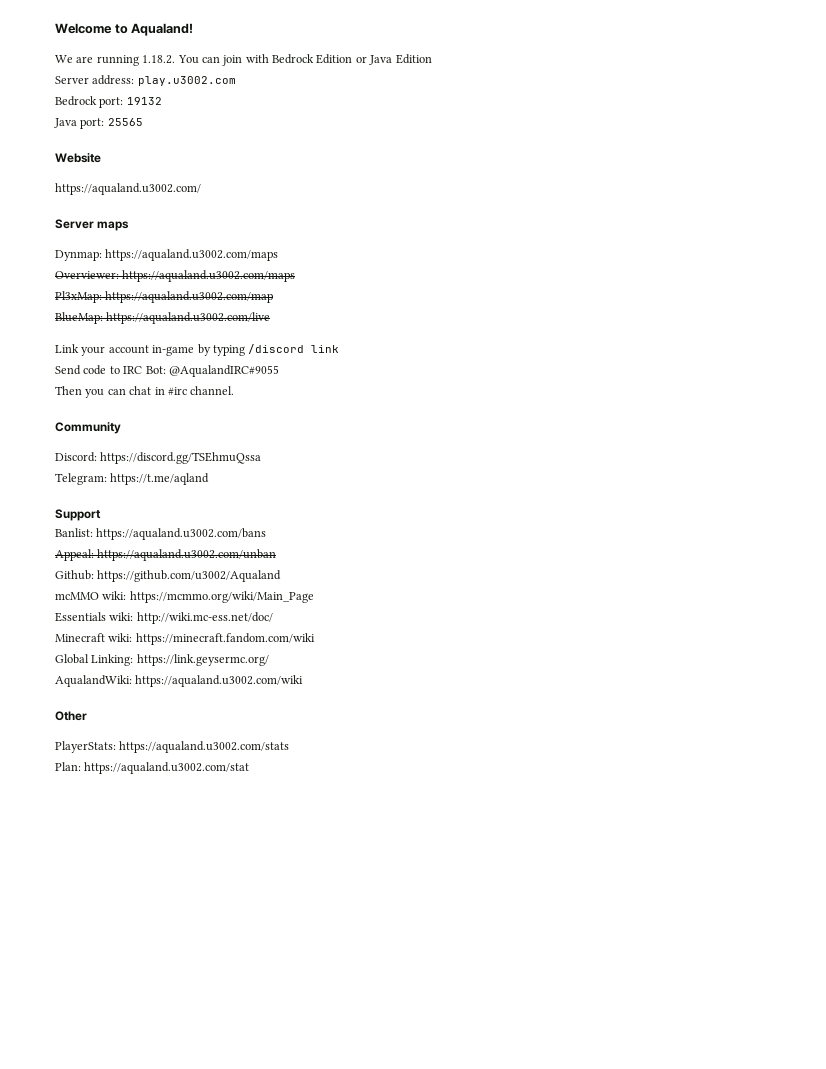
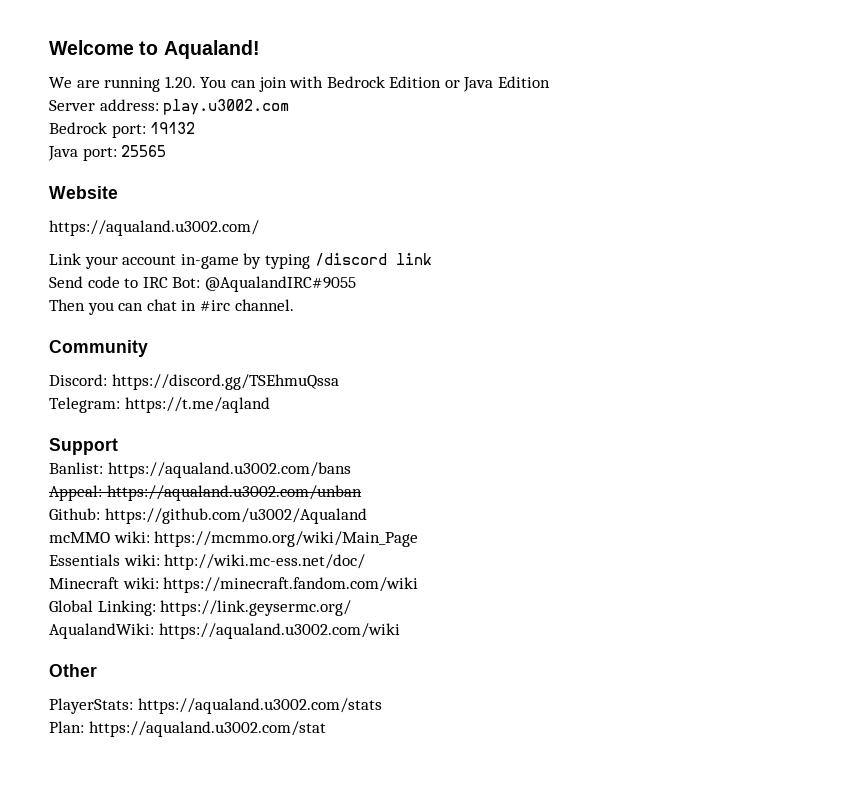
- We are running 1.18.2. You can join with Bedrock Edition or Java Edition
+ We are running 1.20. You can join with Bedrock Edition or Java Edition
- Server maps
- Dynmap: https://aqualand.u3002.com/maps
- Overviewer: https://aqualand.u3002.com/maps
- Pl3xMap: https://aqualand.u3002.com/map
- BlueMap: https://aqualand.u3002.com/live

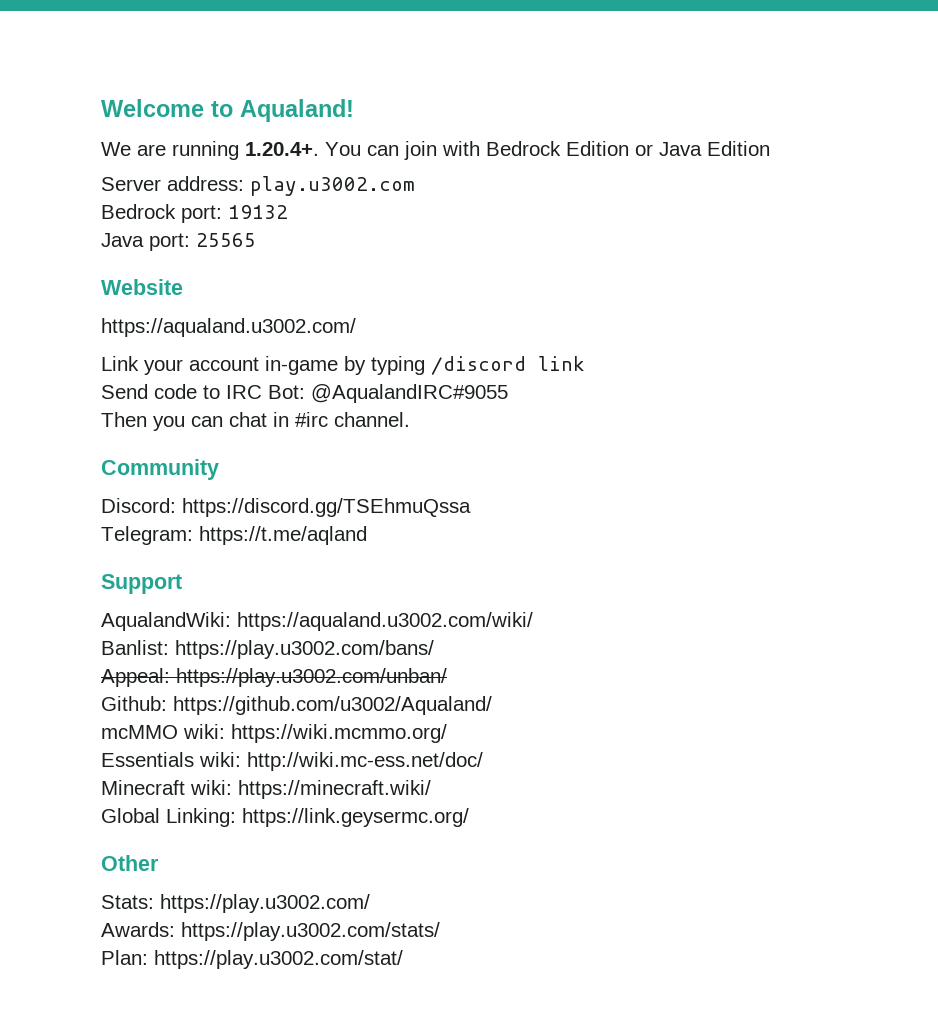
- We are running 1.20. You can join with Bedrock Edition or Java Edition
+ We are running 1.20.4+. You can join with Bedrock Edition or Java Edition
+ AqualandWiki: https://aqualand.u3002.com/wiki/
- Banlist: https://aqualand.u3002.com/bans
+ Banlist: https://play.u3002.com/bans/
- Appeal: https://aqualand.u3002.com/unban
+ Appeal: https://play.u3002.com/unban/
- Github: https://github.com/u3002/Aqualand
+ Github: https://github.com/u3002/Aqualand/
- mcMMO wiki: https://mcmmo.org/wiki/Main_Page
+ mcMMO wiki: https://wiki.mcmmo.org/
- Minecraft wiki: https://minecraft.fandom.com/wiki
+ Minecraft wiki: https://minecraft.wiki/
- AqualandWiki: https://aqualand.u3002.com/wiki
- PlayerStats: https://aqualand.u3002.com/stats
+ Stats: https://play.u3002.com/
+ Awards: https://play.u3002.com/stats/
- Plan: https://aqualand.u3002.com/stat
+ Plan: https://play.u3002.com/stat/

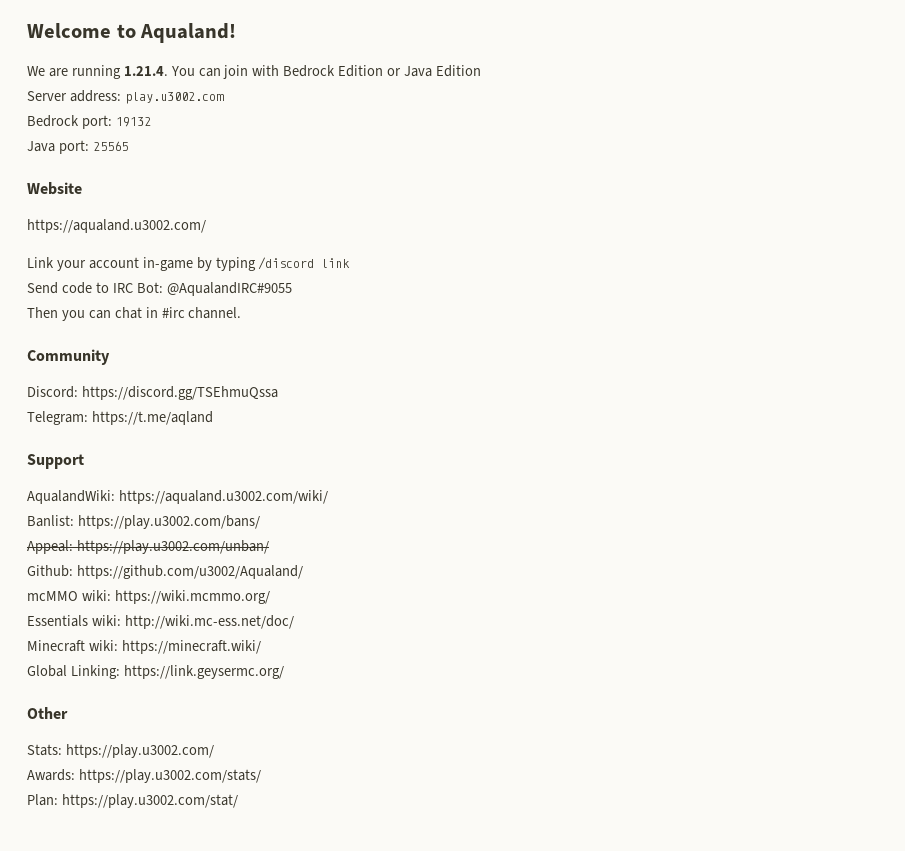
- We are running 1.20.4+. You can join with Bedrock Edition or Java Edition
+ We are running 1.21.4. You can join with Bedrock Edition or Java Edition

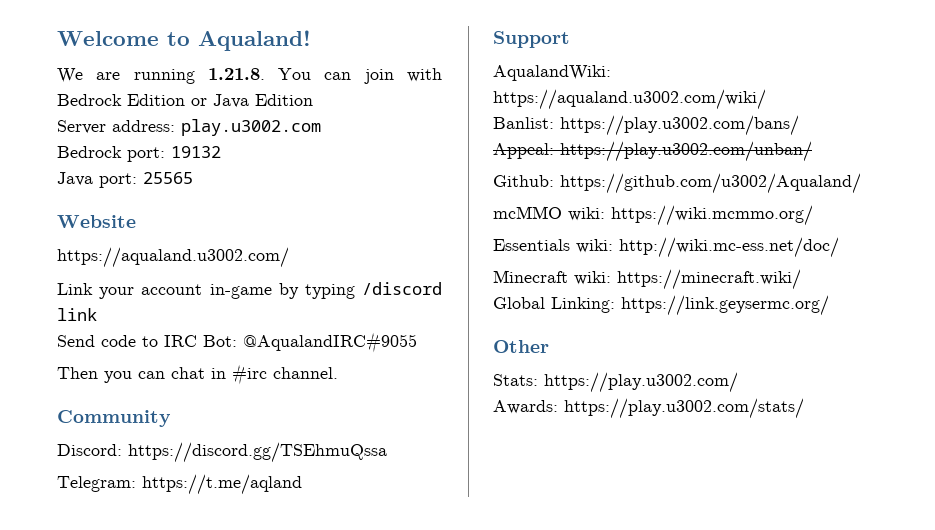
- We are running 1.21.4. You can join with Bedrock Edition or Java Edition
+ We are running 1.21.8. You can join with Bedrock Edition or Java Edition
- Plan: https://play.u3002.com/stat/

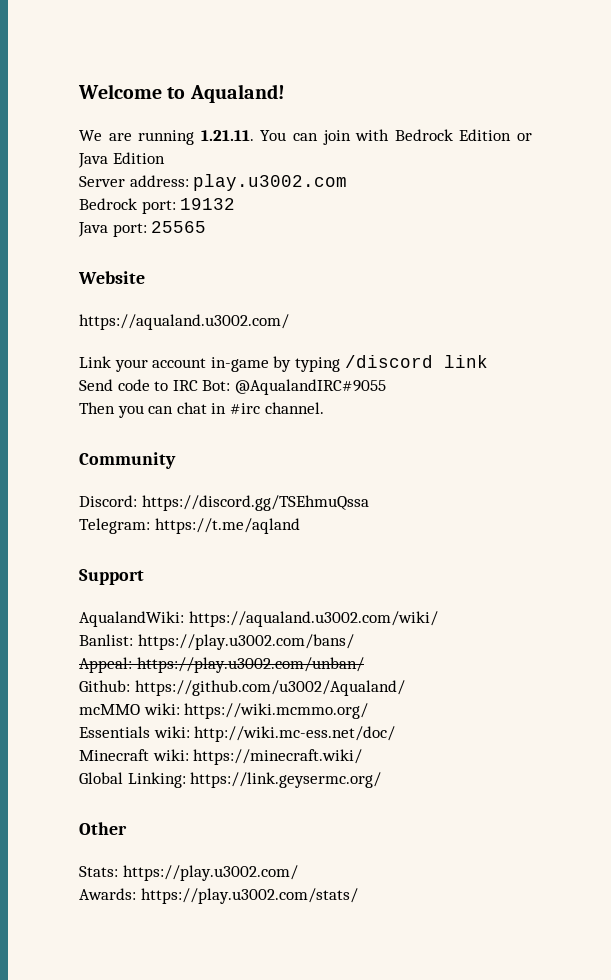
- We are running 1.21.8. You can join with Bedrock Edition or Java Edition
+ We are running 1.21.11. You can join with Bedrock Edition or Java Edition

